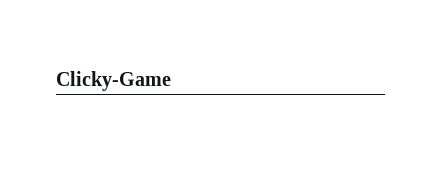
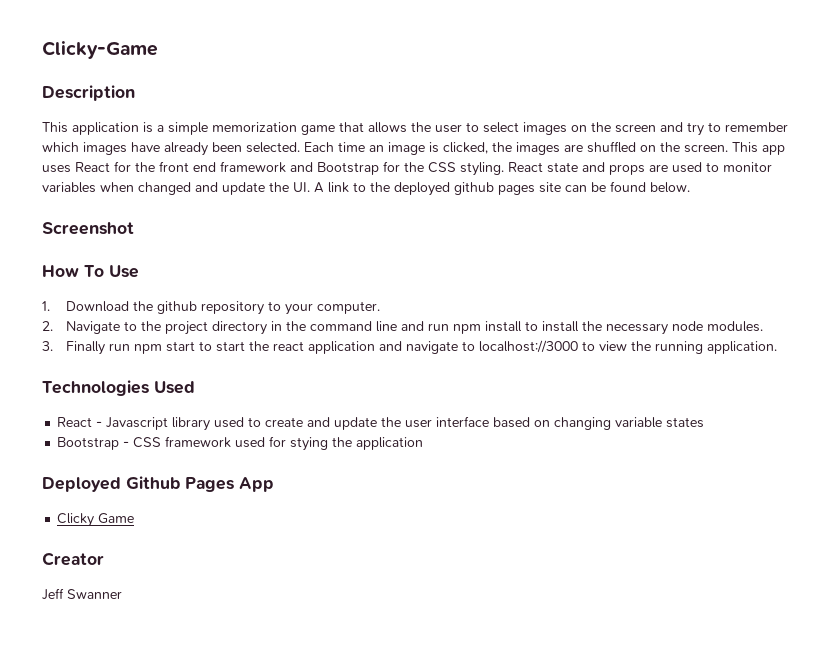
+ Description
+ This application is a simple memorization game that allows the user to select images on the screen and try to remember which images have already been selected. Each time an image is clicked, the images are shuffled on the screen. This app uses React for the front end framework and Bootstrap for the CSS styling. React state and props are used to monitor variables when changed and update the UI. A link to the deployed github pages site can be found below.
+ Screenshot
+ How To Use
+ 1. Download the github repository to your computer.
+ 2. Navigate to the project directory in the command line and run npm install to install the necessary node modules.
+ 3. Finally run npm start to start the react application and navigate to localhost://3000 to view the running application.
+ Technologies Used
+ React - Javascript library used to create and update the user interface based on changing variable states
+ Bootstrap - CSS framework used for stying the application
+ Deployed Github Pages App
+ Clicky Game
+ Creator
+ Jeff Swanner

